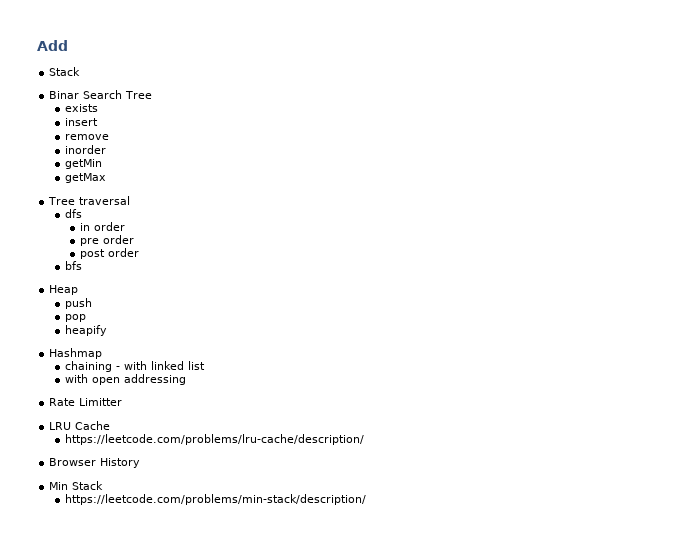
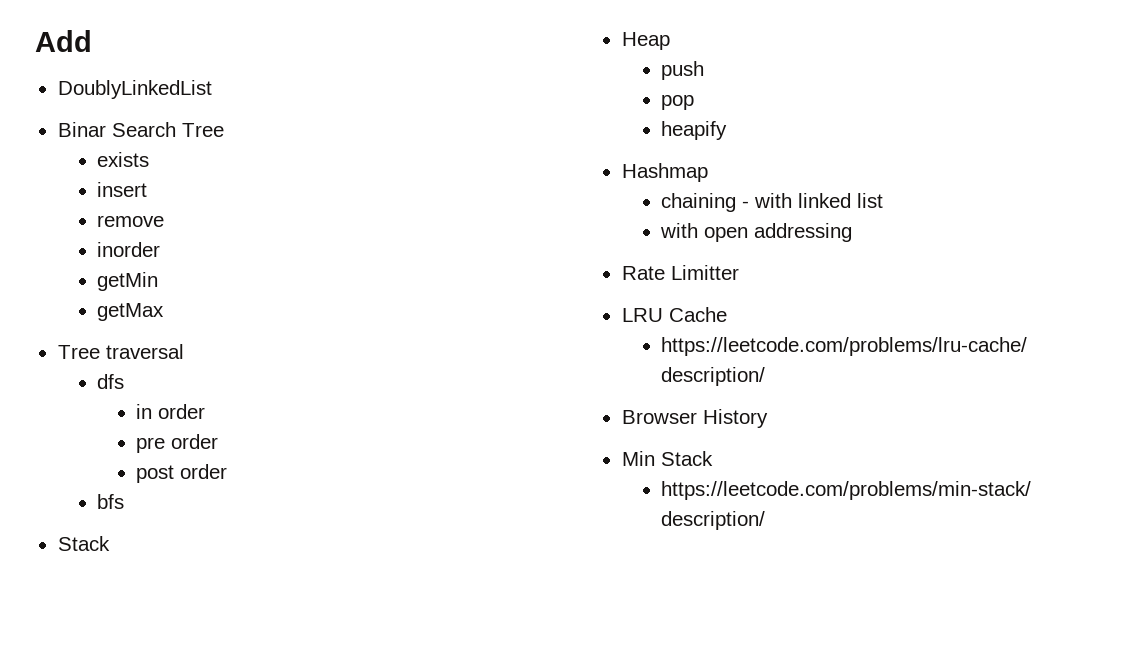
  Add
- Stack
+ DoublyLinkedList
  bfs
+ Stack

